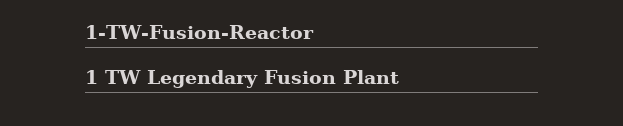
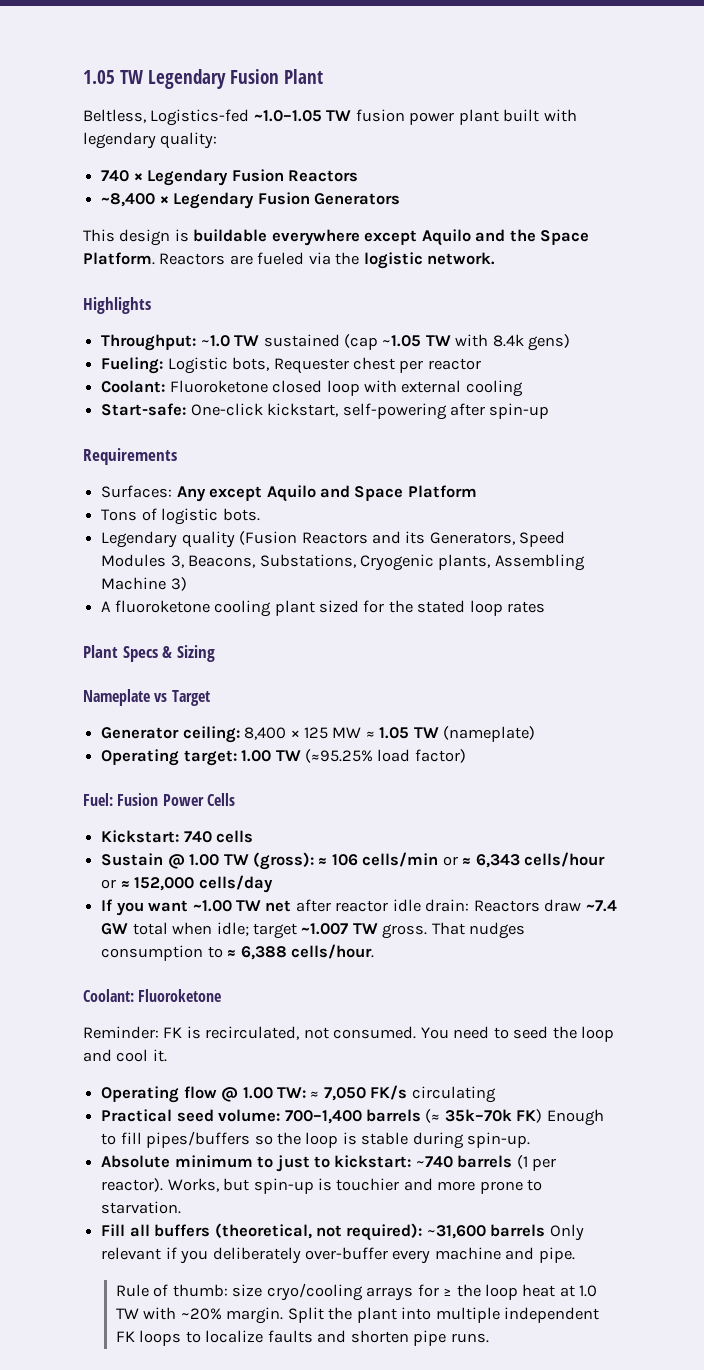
- 1-TW-Fusion-Reactor
- 1 TW Legendary Fusion Plant
+ 1.05 TW Legendary Fusion Plant
+ Beltless, Logistics-fed ~1.0–1.05 TW fusion power plant built with legendary quality:
+ 740 × Legendary Fusion Reactors
+ ~8,400 × Legendary Fusion Generators
+ This design is buildable everywhere except Aquilo and the Space Platform. Reactors are fueled via the logistic network.
+ Highlights
+ Throughput: ~1.0 TW sustained (cap ~1.05 TW with 8.4k gens)
+ Fueling: Logistic bots, Requester chest per reactor
+ Coolant: Fluoroketone closed loop with external cooling
+ Start-safe: One-click kickstart, self-powering after spin-up
+ Requirements
+ Surfaces: Any except Aquilo and Space Platform
+ Tons of logistic bots.
+ Legendary quality (Fusion Reactors and its Generators, Speed Modules 3, Beacons, Substations, Cryogenic plants, Assembling Machine 3)
+ A fluoroketone cooling plant sized for the stated loop rates
+ Plant Specs & Sizing
+ Nameplate vs Target
+ Generator ceiling: 8,400 × 125 MW ≈ 1.05 TW (nameplate)
+ Operating target: 1.00 TW (≈95.25% load factor)
+ Fuel: Fusion Power Cells
+ Kickstart: 740 cells
+ Sustain @ 1.00 TW (gross): ≈ 106 cells/min or ≈ 6,343 cells/hour or ≈ 152,000 cells/day
+ If you want ~1.00 TW net after reactor idle drain: Reactors draw ~7.4 GW total when idle; target ~1.007 TW gross. That nudges consumption to ≈ 6,388 cells/hour.
+ Coolant: Fluoroketone
+ Reminder: FK is recirculated, not consumed. You need to seed the loop and cool it.
+ Operating flow @ 1.00 TW: ≈ 7,050 FK/s circulating
+ Practical seed volume: 700–1,400 barrels (≈ 35k–70k FK) Enough to fill pipes/buffers so the loop is stable during spin-up.
+ Absolute minimum to just to kickstart: ~740 barrels (1 per reactor). Works, but spin-up is touchier and more prone to starvation.
+ Fill all buffers (theoretical, not required): ~31,600 barrels Only relevant if you deliberately over-buffer every machine and pipe.
+ Rule of thumb: size cryo/cooling arrays for ≥ the loop heat at 1.0 TW with ~20% margin. Split the plant into multiple independent FK loops to localize faults and shorten pipe runs.

